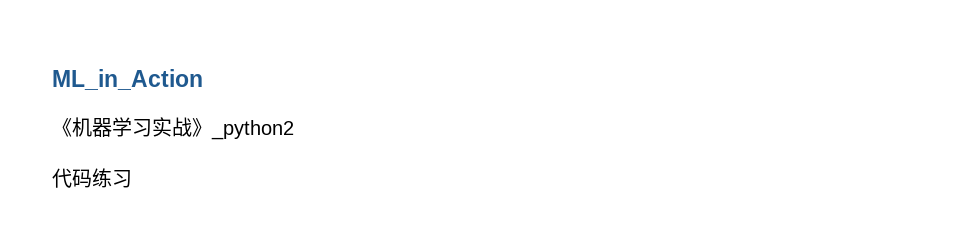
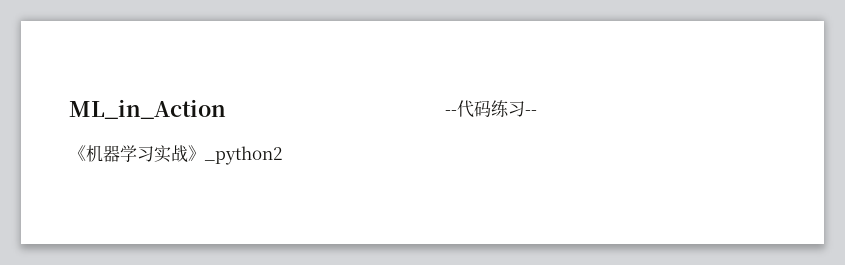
- 代码练习
+ --代码练习--

